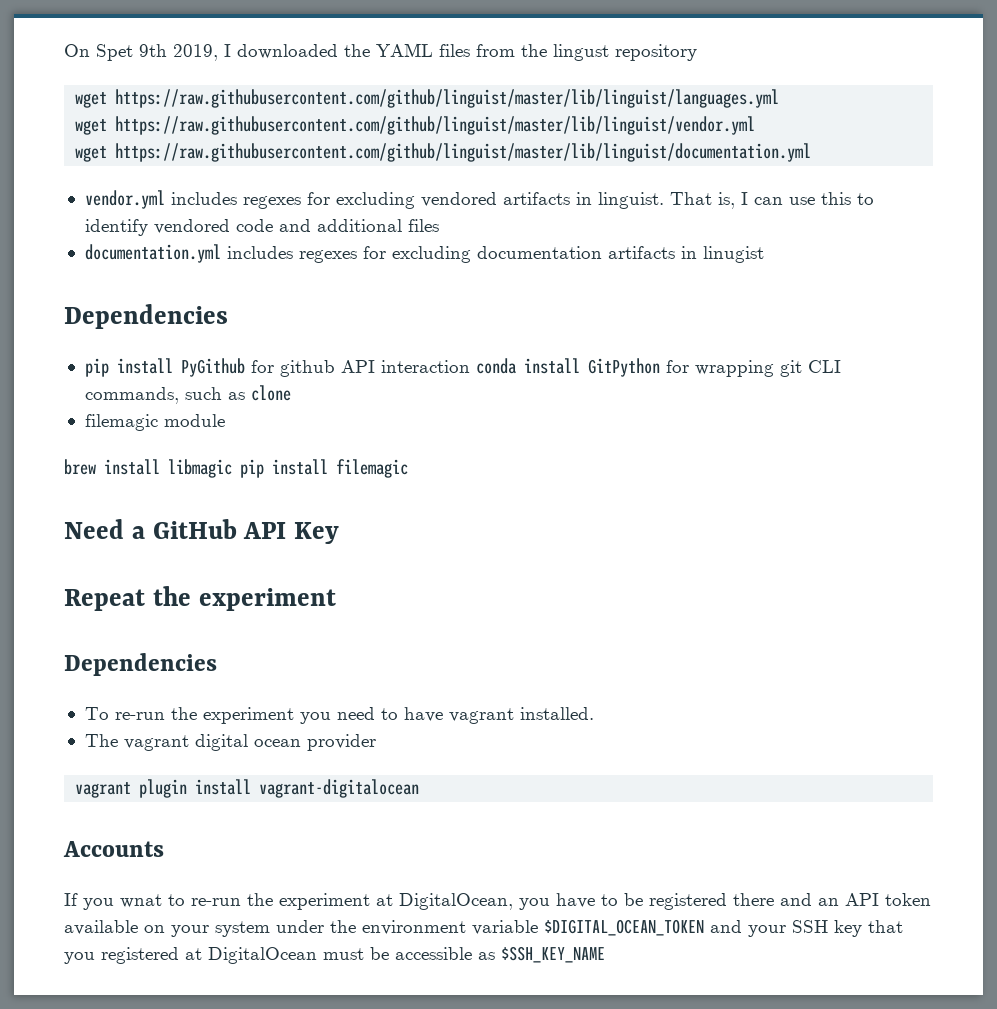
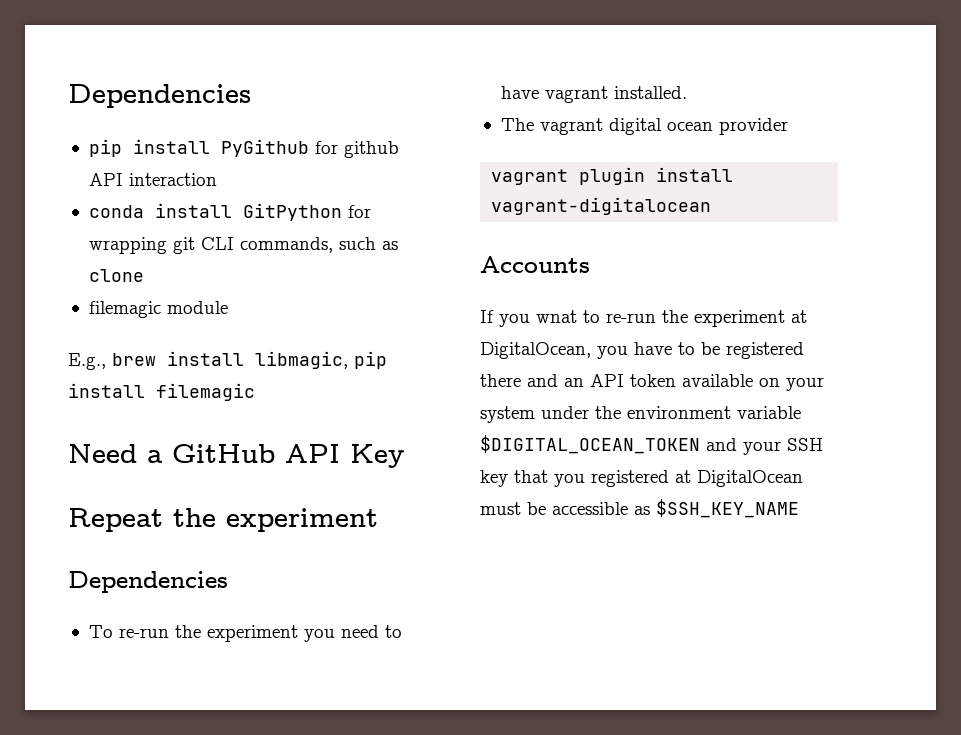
- On Spet 9th 2019, I downloaded the YAML files from the lingust repository
- wget https://raw.githubusercontent.com/github/linguist/master/lib/linguist/languages.yml
- wget https://raw.githubusercontent.com/github/linguist/master/lib/linguist/vendor.yml
- wget https://raw.githubusercontent.com/github/linguist/master/lib/linguist/documentation.yml
- vendor.yml includes regexes for excluding vendored artifacts in linguist. That is, I can use this to identify vendored code and additional files
- documentation.yml includes regexes for excluding documentation artifacts in linugist
- pip install PyGithub for github API interaction conda install GitPython for wrapping git CLI commands, such as clone
+ pip install PyGithub for github API interaction
+ conda install GitPython for wrapping git CLI commands, such as clone
- brew install libmagic pip install filemagic
+ E.g., brew install libmagic, pip install filemagic

